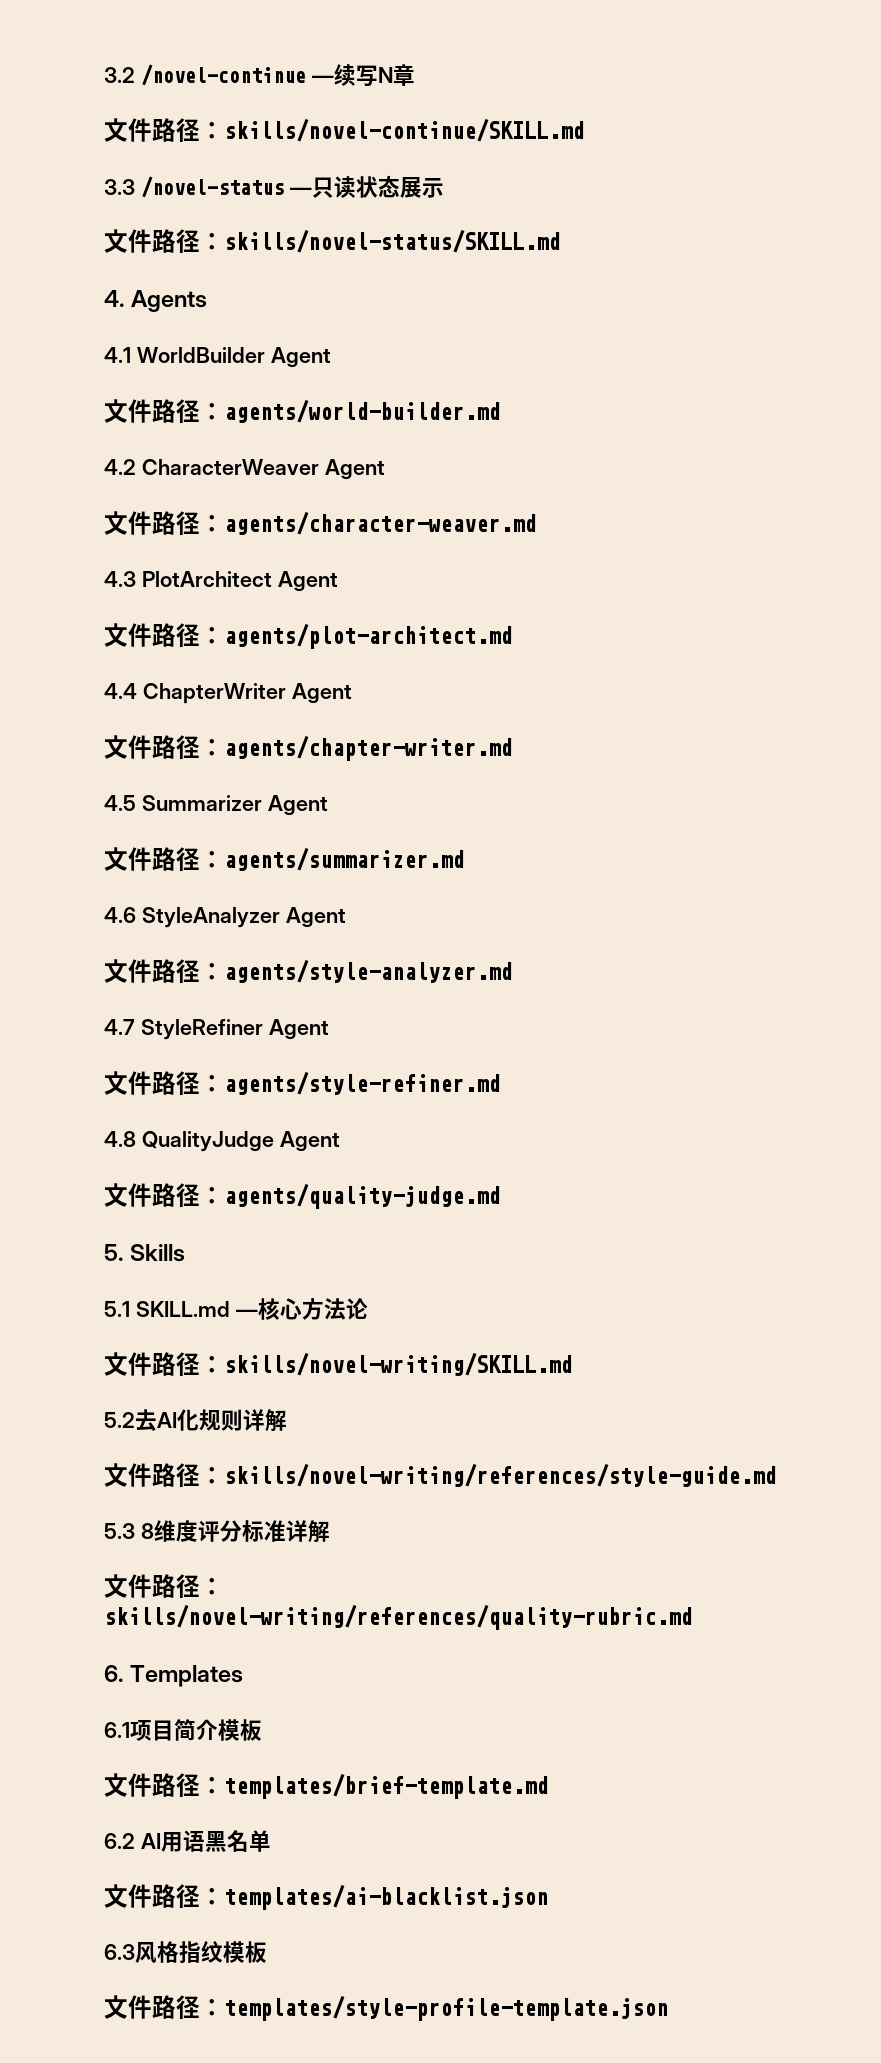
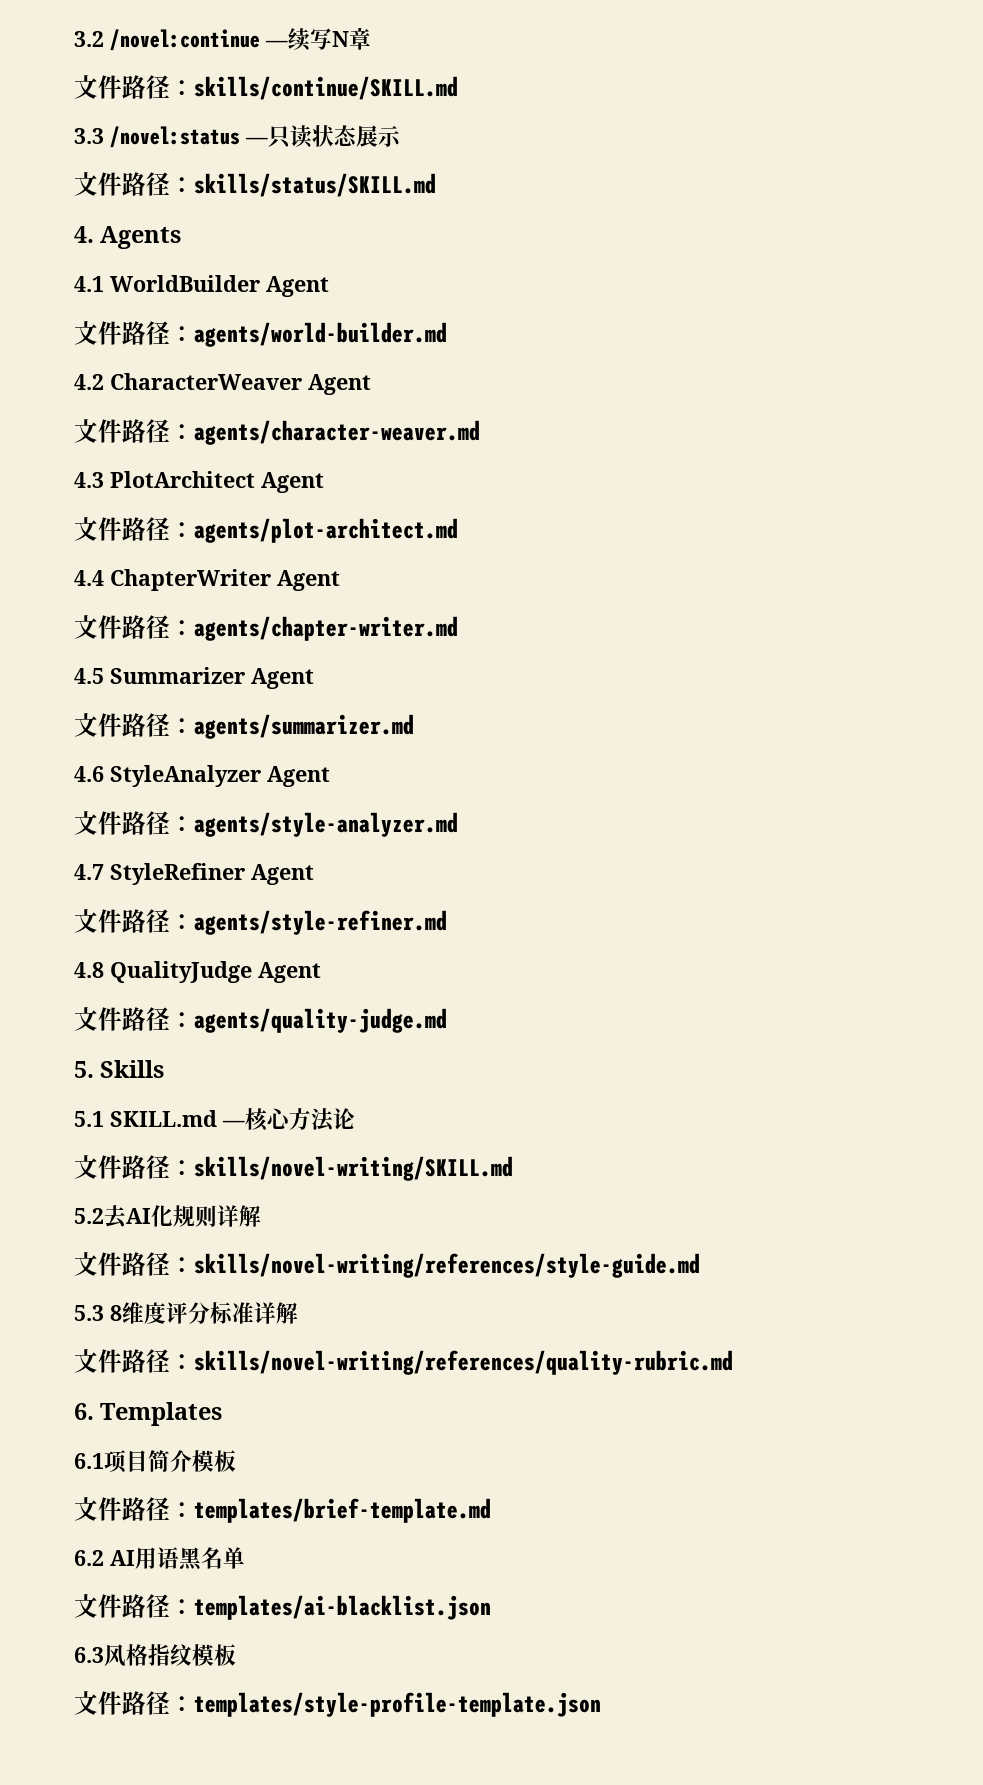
- 3.2 /novel-continue —续写N章
+ 3.2 /novel:continue —续写N章
- 文件路径：skills/novel-continue/SKILL.md
+ 文件路径：skills/continue/SKILL.md
- 3.3 /novel-status —只读状态展示
+ 3.3 /novel:status —只读状态展示
- 文件路径：skills/novel-status/SKILL.md
+ 文件路径：skills/status/SKILL.md

